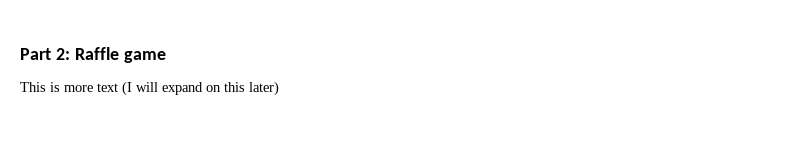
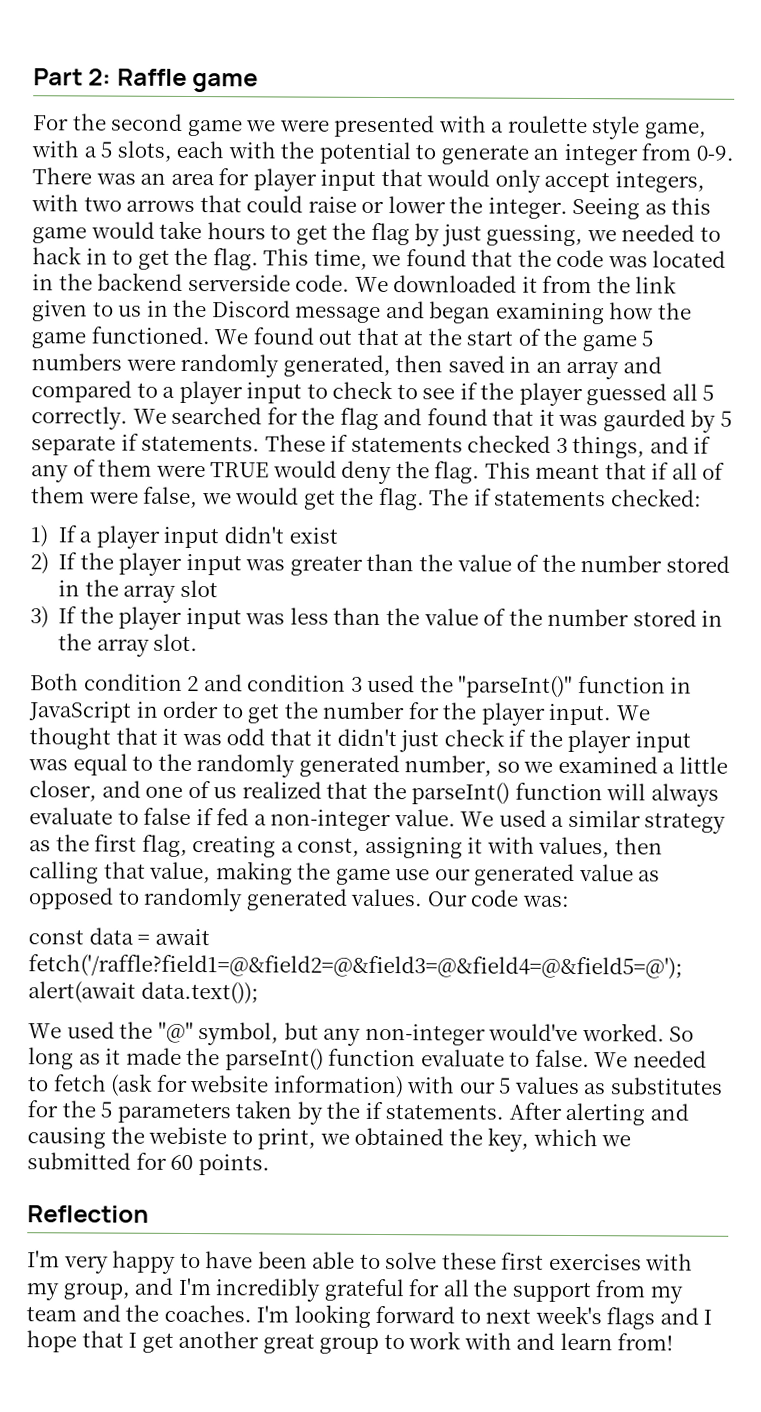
- This is more text (I will expand on this later)
+ For the second game we were presented with a roulette style game, with a 5 slots, each with the potential to generate an integer from 0-9. There was an area for player input that would only accept integers, with two arrows that could raise or lower the integer. Seeing as this game would take hours to get the flag by just guessing, we needed to hack in to get the flag. This time, we found that the code was located in the backend serverside code. We downloaded it from the link given to us in the Discord message and began examining how the game functioned. We found out that at the start of the game 5 numbers were randomly generated, then saved in an array and compared to a player input to check to see if the player guessed all 5 correctly. We searched for the flag and found that it was gaurded by 5 separate if statements. These if statements checked 3 things, and if any of them were TRUE would deny the flag. This meant that if all of them were false, we would get the flag. The if statements checked:
+ 1) If a player input didn't exist
+ 2) If the player input was greater than the value of the number stored in the array slot
+ 3) If the player input was less than the value of the number stored in the array slot.
+ Both condition 2 and condition 3 used the "parseInt()" function in JavaScript in order to get the number for the player input. We thought that it was odd that it didn't just check if the player input was equal to the randomly generated number, so we examined a little closer, and one of us realized that the parseInt() function will always evaluate to false if fed a non-integer value. We used a similar strategy as the first flag, creating a const, assigning it with values, then calling that value, making the game use our generated value as opposed to randomly generated values. Our code was:
+ const data = await fetch('/raffle?field1=@&field2=@&field3=@&field4=@&field5=@'); alert(await data.text());
+ We used the "@" symbol, but any non-integer would've worked. So long as it made the parseInt() function evaluate to false. We needed to fetch (ask for website information) with our 5 values as substitutes for the 5 parameters taken by the if statements. After alerting and causing the webiste to print, we obtained the key, which we submitted for 60 points.
+ Reflection
+ I'm very happy to have been able to solve these first exercises with my group, and I'm incredibly grateful for all the support from my team and the coaches. I'm looking forward to next week's flags and I hope that I get another great group to work with and learn from!

